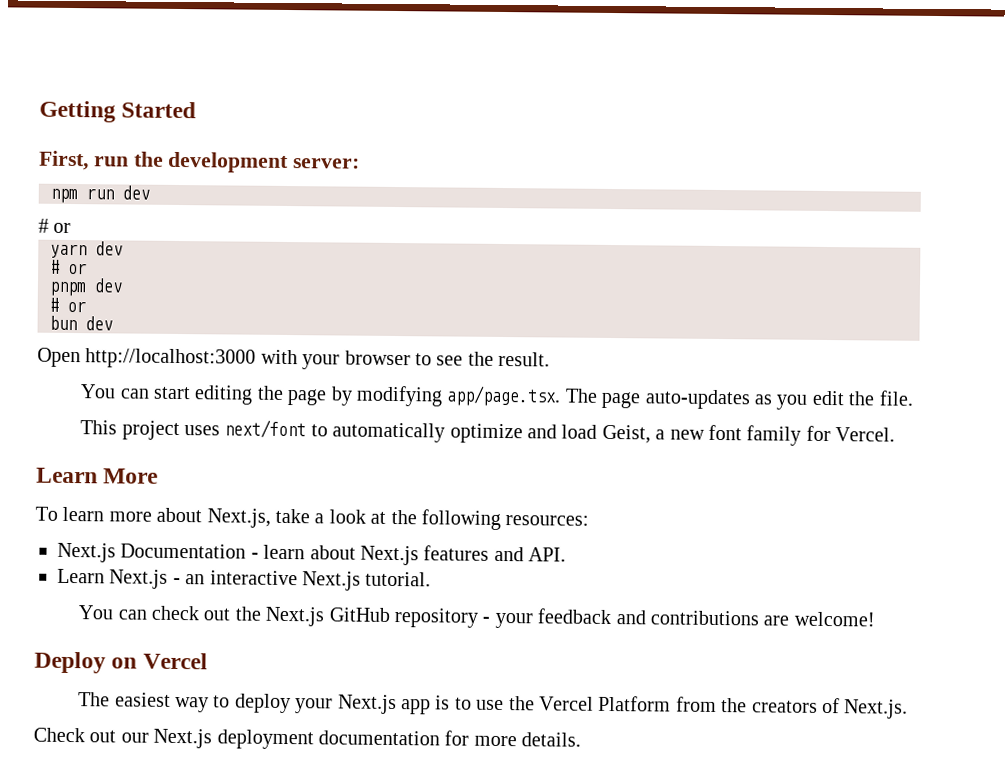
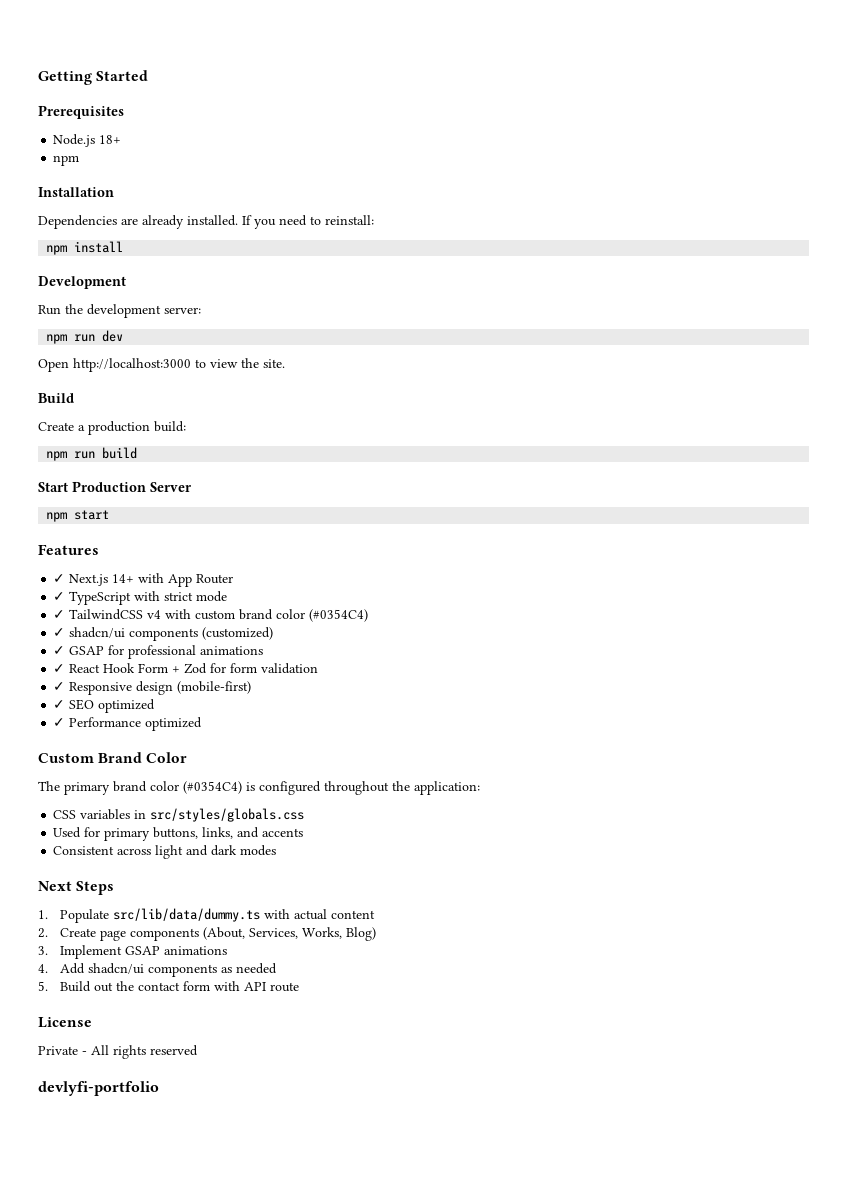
- First, run the development server:
+ Prerequisites
+ Node.js 18+
+ npm
+ Installation
+ Dependencies are already installed. If you need to reinstall:
+ npm install
+ Development
+ Run the development server:
  npm run dev
- # or
- yarn dev
- # or
- pnpm dev
- # or
- bun dev
- Open http://localhost:3000 with your browser to see the result.
- You can start editing the page by modifying app/page.tsx. The page auto-updates as you edit the file.
- This project uses next/font to automatically optimize and load Geist, a new font family for Vercel.
- Learn More
- To learn more about Next.js, take a look at the following resources:
- Next.js Documentation - learn about Next.js features and API.
- Learn Next.js - an interactive Next.js tutorial.
- You can check out the Next.js GitHub repository - your feedback and contributions are welcome!
- Deploy on Vercel
- The easiest way to deploy your Next.js app is to use the Vercel Platform from the creators of Next.js.
- Check out our Next.js deployment documentation for more details.
+ Open http://localhost:3000 to view the site.
+ Build
+ Create a production build:
+ npm run build
+ Start Production Server
+ npm start
+ Features
+ ✓ Next.js 14+ with App Router
+ ✓ TypeScript with strict mode
+ ✓ TailwindCSS v4 with custom brand color (#0354C4)
+ ✓ shadcn/ui components (customized)
+ ✓ GSAP for professional animations
+ ✓ React Hook Form + Zod for form validation
+ ✓ Responsive design (mobile-first)
+ ✓ SEO optimized
+ ✓ Performance optimized
+ Custom Brand Color
+ The primary brand color (#0354C4) is configured throughout the application:
+ CSS variables in src/styles/globals.css
+ Used for primary buttons, links, and accents
+ Consistent across light and dark modes
+ Next Steps
+ 1. Populate src/lib/data/dummy.ts with actual content
+ 2. Create page components (About, Services, Works, Blog)
+ 3. Implement GSAP animations
+ 4. Add shadcn/ui components as needed
+ 5. Build out the contact form with API route
+ License
+ Private - All rights reserved
+ devlyfi-portfolio

